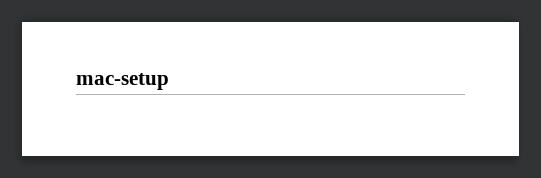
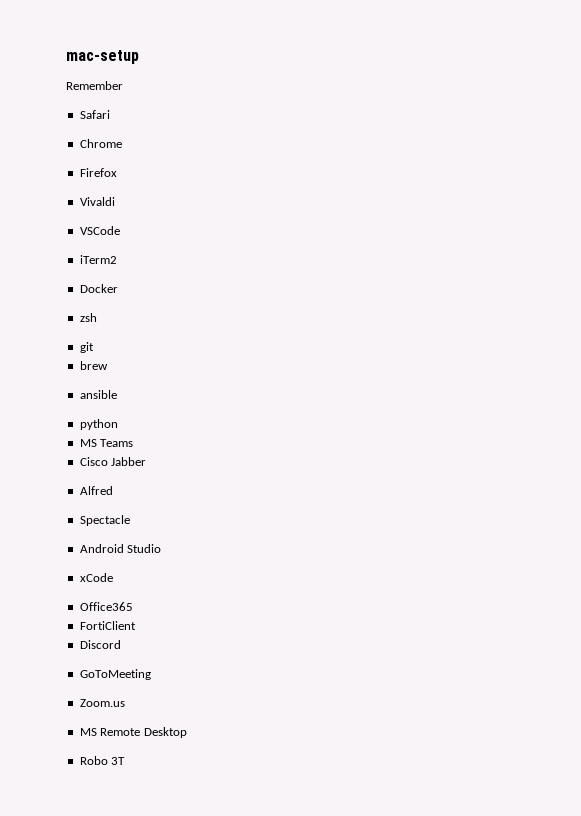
+ Remember
+ Safari
+ Chrome
+ Firefox
+ Vivaldi
+ VSCode
+ iTerm2
+ Docker
+ zsh
+ git
+ brew
+ ansible
+ python
+ MS Teams
+ Cisco Jabber
+ Alfred
+ Spectacle
+ Android Studio
+ xCode
+ Office365
+ FortiClient
+ Discord
+ GoToMeeting
+ Zoom.us
+ MS Remote Desktop
+ Robo 3T

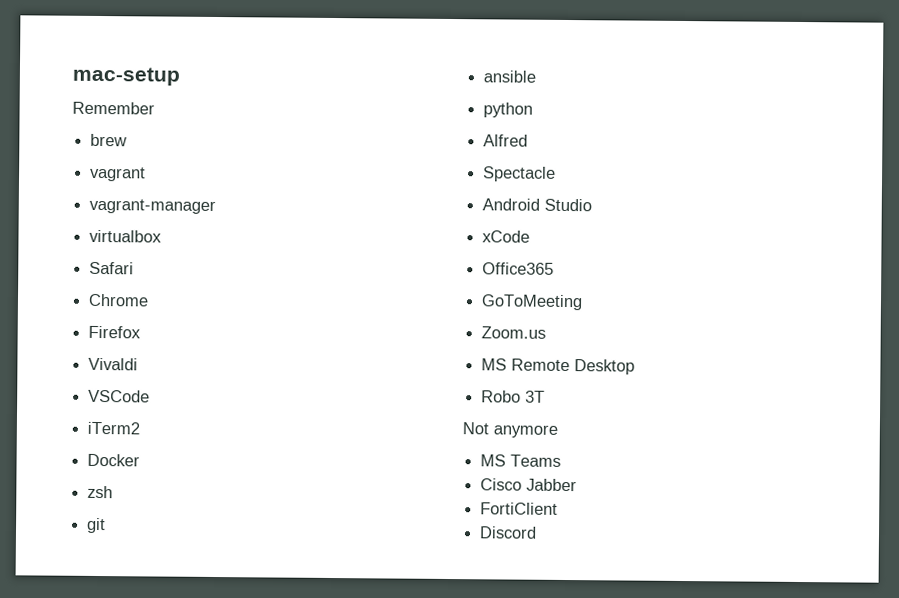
+ brew
+ vagrant
+ vagrant-manager
+ virtualbox
- brew
- MS Teams
- Cisco Jabber
- FortiClient
- Discord
+ Not anymore
+ MS Teams
+ Cisco Jabber
+ FortiClient
+ Discord

